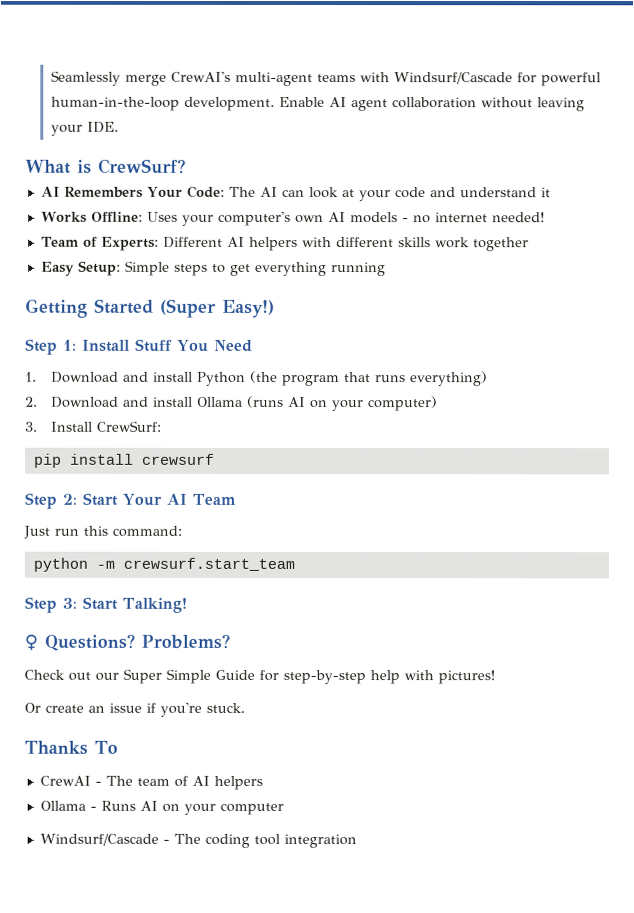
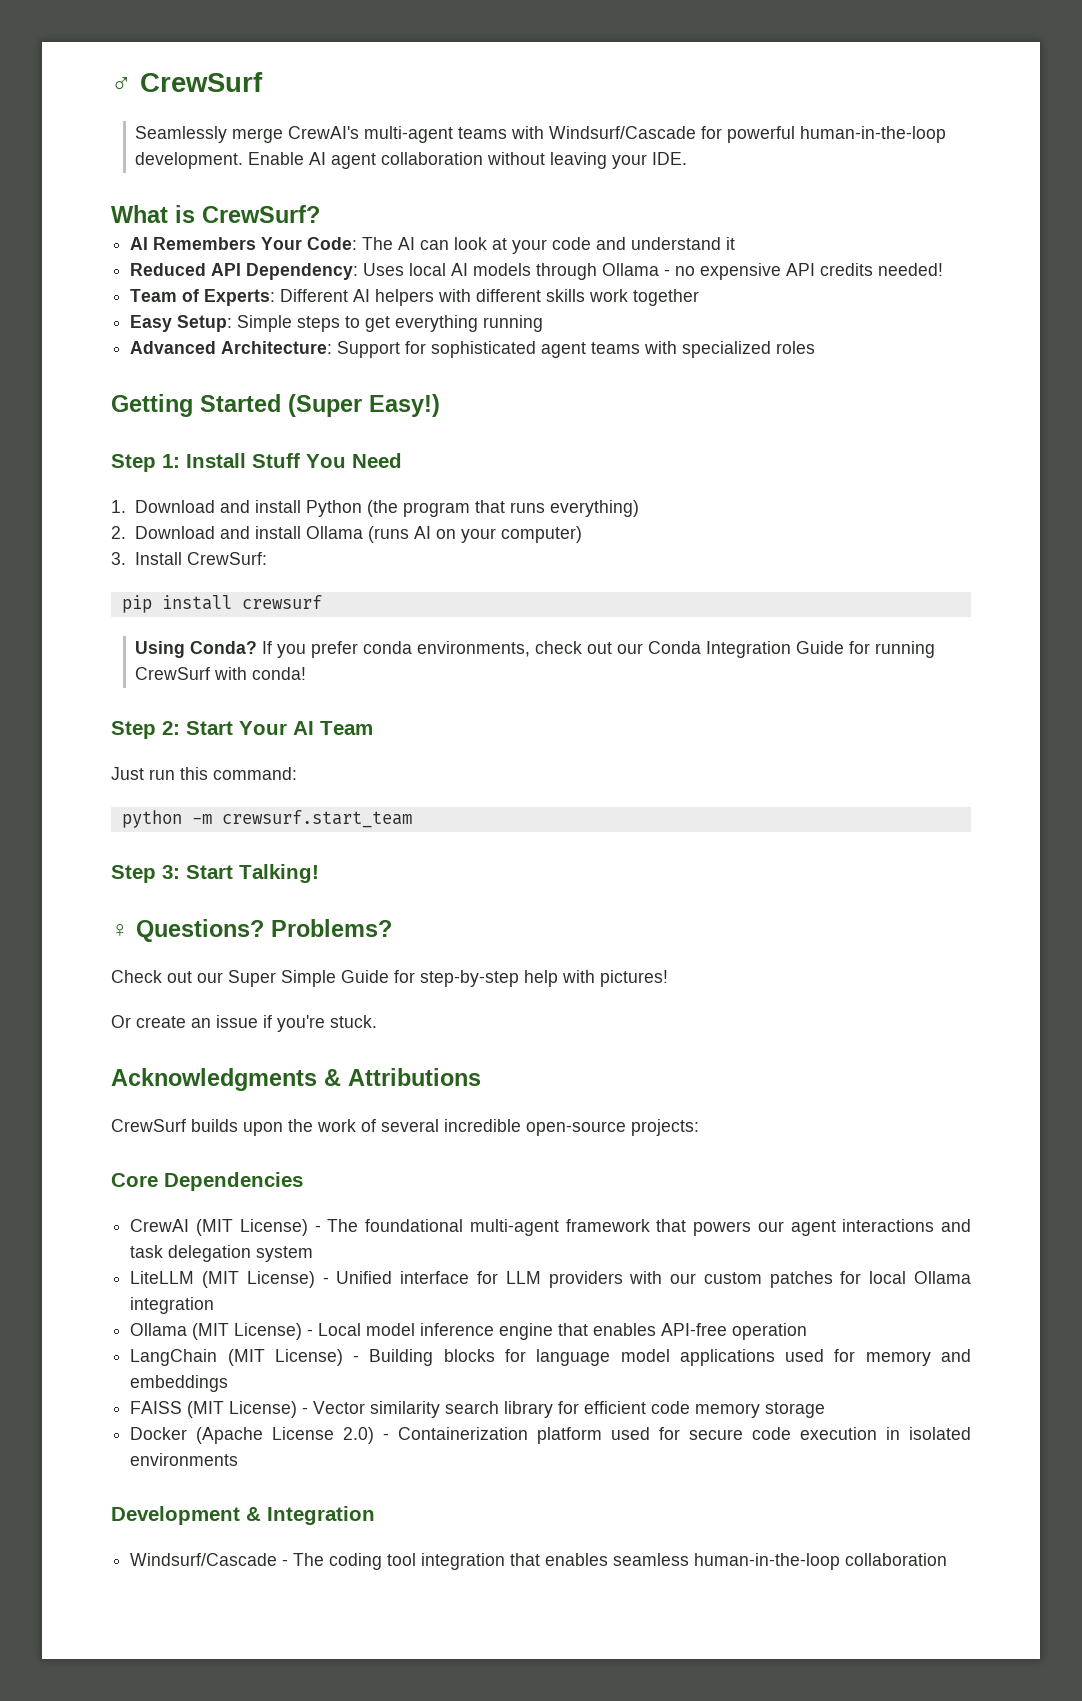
+ ♂ CrewSurf
- Works Offline: Uses your computer's own AI models - no internet needed!
+ Reduced API Dependency: Uses local AI models through Ollama - no expensive API credits needed!
+ Advanced Architecture: Support for sophisticated agent teams with specialized roles
+ Using Conda? If you prefer conda environments, check out our Conda Integration Guide for running CrewSurf with conda!
- Thanks To
- CrewAI - The team of AI helpers
- Ollama - Runs AI on your computer
+ Acknowledgments & Attributions
+ CrewSurf builds upon the work of several incredible open-source projects:
+ Core Dependencies
+ CrewAI (MIT License) - The foundational multi-agent framework that powers our agent interactions and task delegation system
+ LiteLLM (MIT License) - Unified interface for LLM providers with our custom patches for local Ollama integration
+ Ollama (MIT License) - Local model inference engine that enables API-free operation
+ LangChain (MIT License) - Building blocks for language model applications used for memory and embeddings
+ FAISS (MIT License) - Vector similarity search library for efficient code memory storage
+ Docker (Apache License 2.0) - Containerization platform used for secure code execution in isolated environments
+ Development & Integration
- Windsurf/Cascade - The coding tool integration
+ Windsurf/Cascade - The coding tool integration that enables seamless human-in-the-loop collaboration

